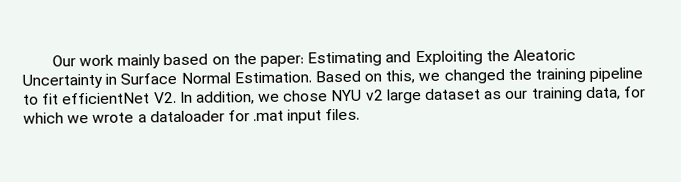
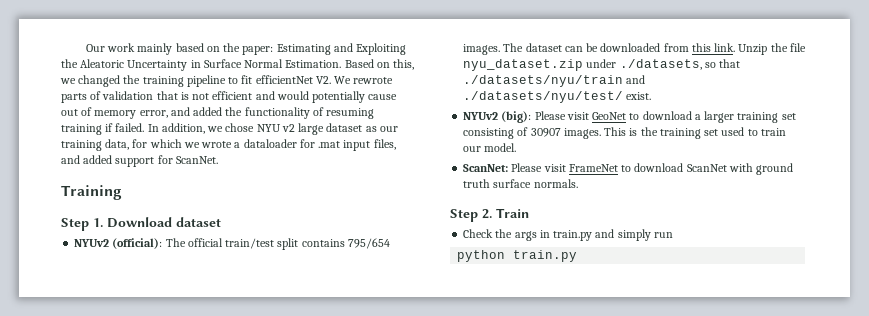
- Based on this, we changed the training pipeline to fit efficientNet V2. In addition, we chose NYU v2 large dataset as our training data, for which we wrote a dataloader for .mat input files.
+ Based on this, we changed the training pipeline to fit efficientNet V2. We rewrote parts of validation that is not efficient and would potentially cause out of memory error, and added the functionality of resuming training if failed. In addition, we chose NYU v2 large dataset as our training data, for which we wrote a dataloader for .mat input files, and added support for ScanNet.
+ Training
+ Step 1. Download dataset
+ NYUv2 (official): The official train/test split contains 795/654 images. The dataset can be downloaded from this link. Unzip the file nyu_dataset.zip under ./datasets, so that ./datasets/nyu/train and ./datasets/nyu/test/ exist.
+ NYUv2 (big): Please visit GeoNet to download a larger training set consisting of 30907 images. This is the training set used to train our model.
+ ScanNet: Please visit FrameNet to download ScanNet with ground truth surface normals.
+ Step 2. Train
+ Check the args in train.py and simply run
+ python train.py

